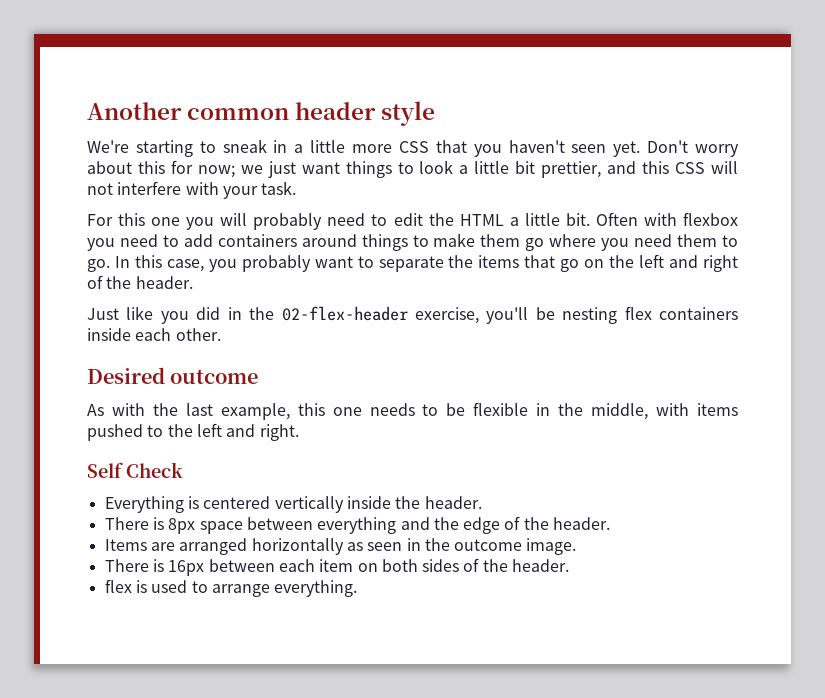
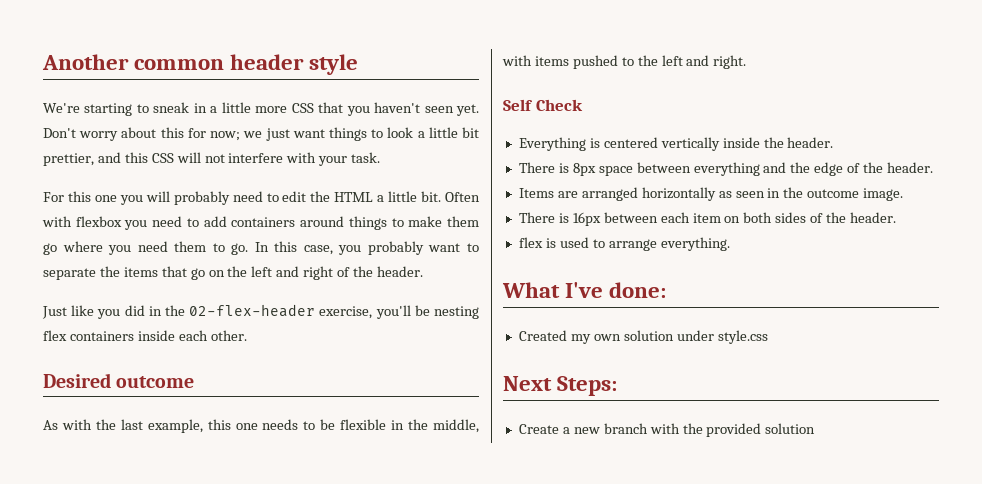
+ What I've done:
+ Created my own solution under style.css
+ Next Steps:
+ Create a new branch with the provided solution

